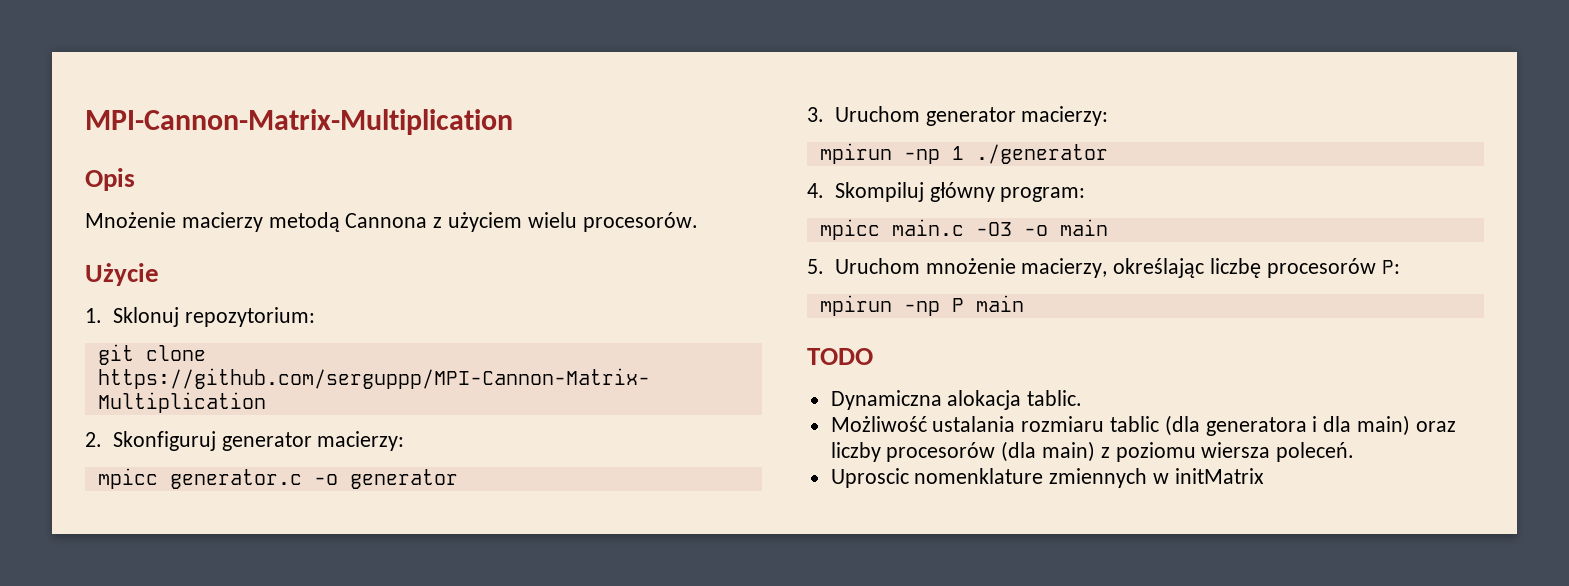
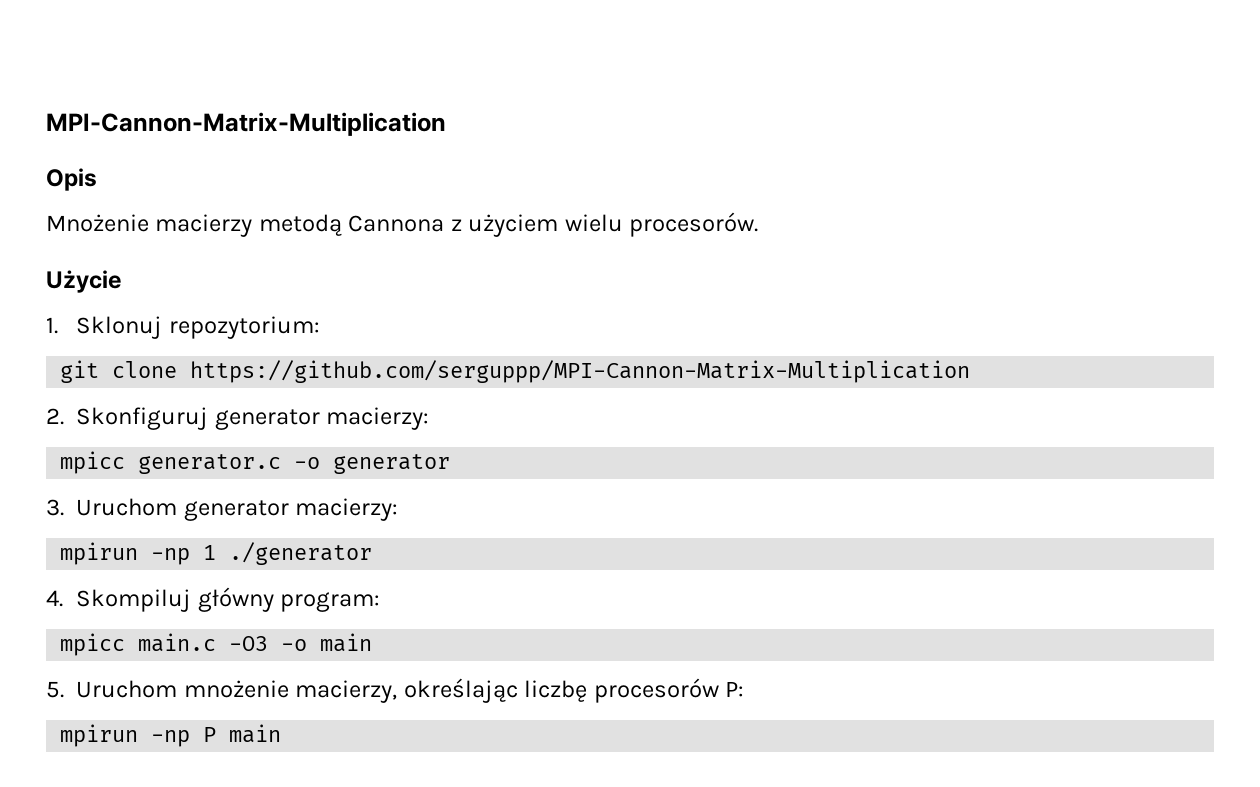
- TODO
- Dynamiczna alokacja tablic.
- Możliwość ustalania rozmiaru tablic (dla generatora i dla main) oraz liczby procesorów (dla main) z poziomu wiersza poleceń.
- Uproscic nomenklature zmiennych w initMatrix

